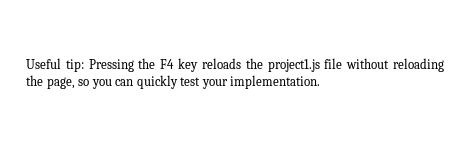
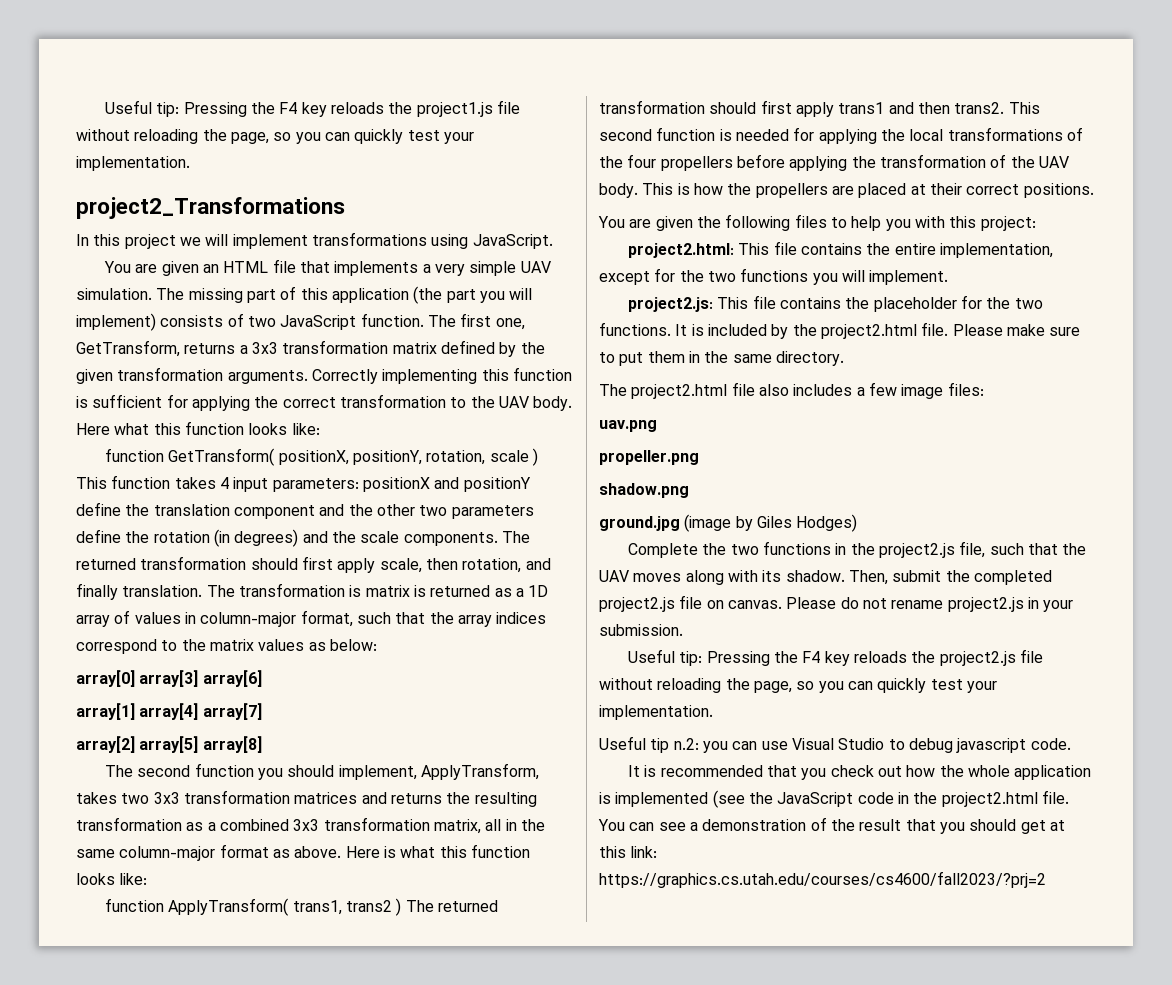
+ project2_Transformations
+ In this project we will implement transformations using JavaScript.
+ You are given an HTML file that implements a very simple UAV simulation. The missing part of this application (the part you will implement) consists of two JavaScript function. The first one, GetTransform, returns a 3x3 transformation matrix defined by the given transformation arguments. Correctly implementing this function is sufficient for applying the correct transformation to the UAV body. Here what this function looks like:
+ function GetTransform( positionX, positionY, rotation, scale ) This function takes 4 input parameters: positionX and positionY define the translation component and the other two parameters define the rotation (in degrees) and the scale components. The returned transformation should first apply scale, then rotation, and finally translation. The transformation is matrix is returned as a 1D array of values in column-major format, such that the array indices correspond to the matrix values as below:
+ array[0] array[3] array[6]
+ array[1] array[4] array[7]
+ array[2] array[5] array[8]
+ The second function you should implement, ApplyTransform, takes two 3x3 transformation matrices and returns the resulting transformation as a combined 3x3 transformation matrix, all in the same column-major format as above. Here is what this function looks like:
+ function ApplyTransform( trans1, trans2 ) The returned transformation should first apply trans1 and then trans2. This second function is needed for applying the local transformations of the four propellers before applying the transformation of the UAV body. This is how the propellers are placed at their correct positions.
+ You are given the following files to help you with this project:
+ project2.html: This file contains the entire implementation, except for the two functions you will implement.
+ project2.js: This file contains the placeholder for the two functions. It is included by the project2.html file. Please make sure to put them in the same directory.
+ The project2.html file also includes a few image files:
+ uav.png
+ propeller.png
+ shadow.png
+ ground.jpg (image by Giles Hodges)
+ Complete the two functions in the project2.js file, such that the UAV moves along with its shadow. Then, submit the completed project2.js file on canvas. Please do not rename project2.js in your submission.
+ Useful tip: Pressing the F4 key reloads the project2.js file without reloading the page, so you can quickly test your implementation.
+ Useful tip n.2: you can use Visual Studio to debug javascript code.
+ It is recommended that you check out how the whole application is implemented (see the JavaScript code in the project2.html file. You can see a demonstration of the result that you should get at this link: https://graphics.cs.utah.edu/courses/cs4600/fall2023/?prj=2

